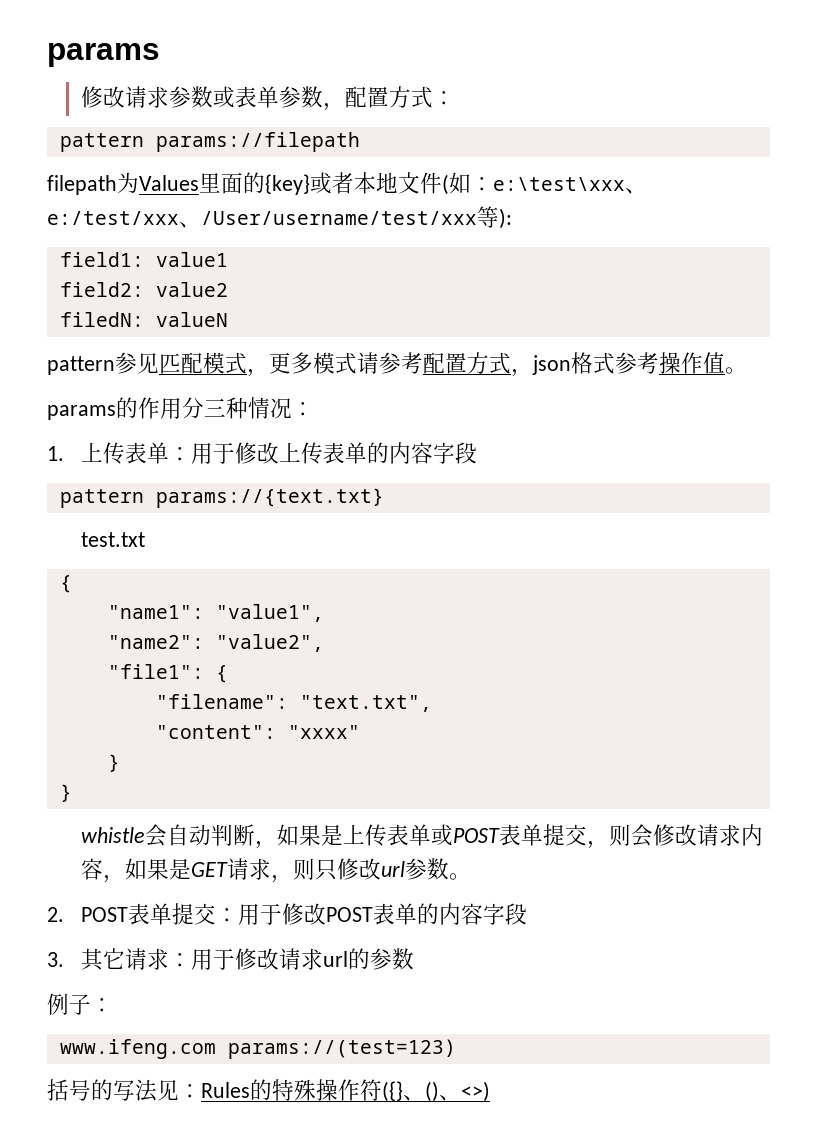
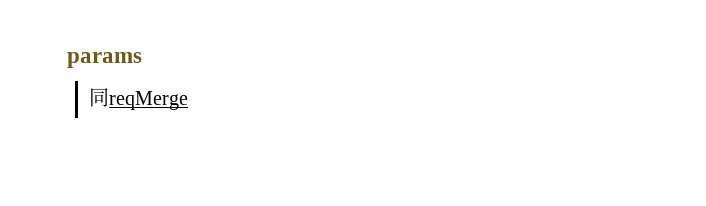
- 修改请求参数或表单参数，配置方式：
- pattern params://filepath
- filepath为Values里面的{key}或者本地文件(如：e:\test\xxx、e:/test/xxx、/User/username/test/xxx等):
- field1: value1
- field2: value2
- filedN: valueN
- pattern参见匹配模式，更多模式请参考配置方式，json格式参考操作值。
- params的作用分三种情况：
- 1.上传表单：用于修改上传表单的内容字段
- pattern params://{text.txt}
- test.txt
- {
- "name1": "value1",
- "name2": "value2",
- "file1": {
- "filename": "text.txt",
- "content": "xxxx"
- }
- }
- whistle会自动判断，如果是上传表单或POST表单提交，则会修改请求内容，如果是GET请求，则只修改url参数。
- 2. POST表单提交：用于修改POST表单的内容字段
- 3.其它请求：用于修改请求url的参数
- 例子：
- www.ifeng.com params://(test=123)
- 括号的写法见：Rules的特殊操作符({}、()、<>)
+ 同reqMerge

